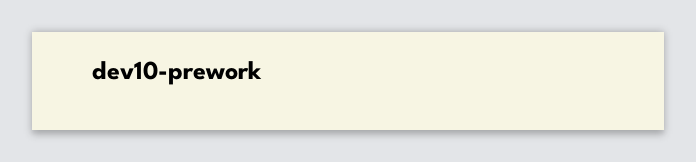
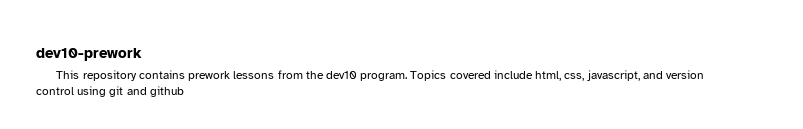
+ This repository contains prework lessons from the dev10 program. Topics covered include html, css, javascript, and version control using git and github

